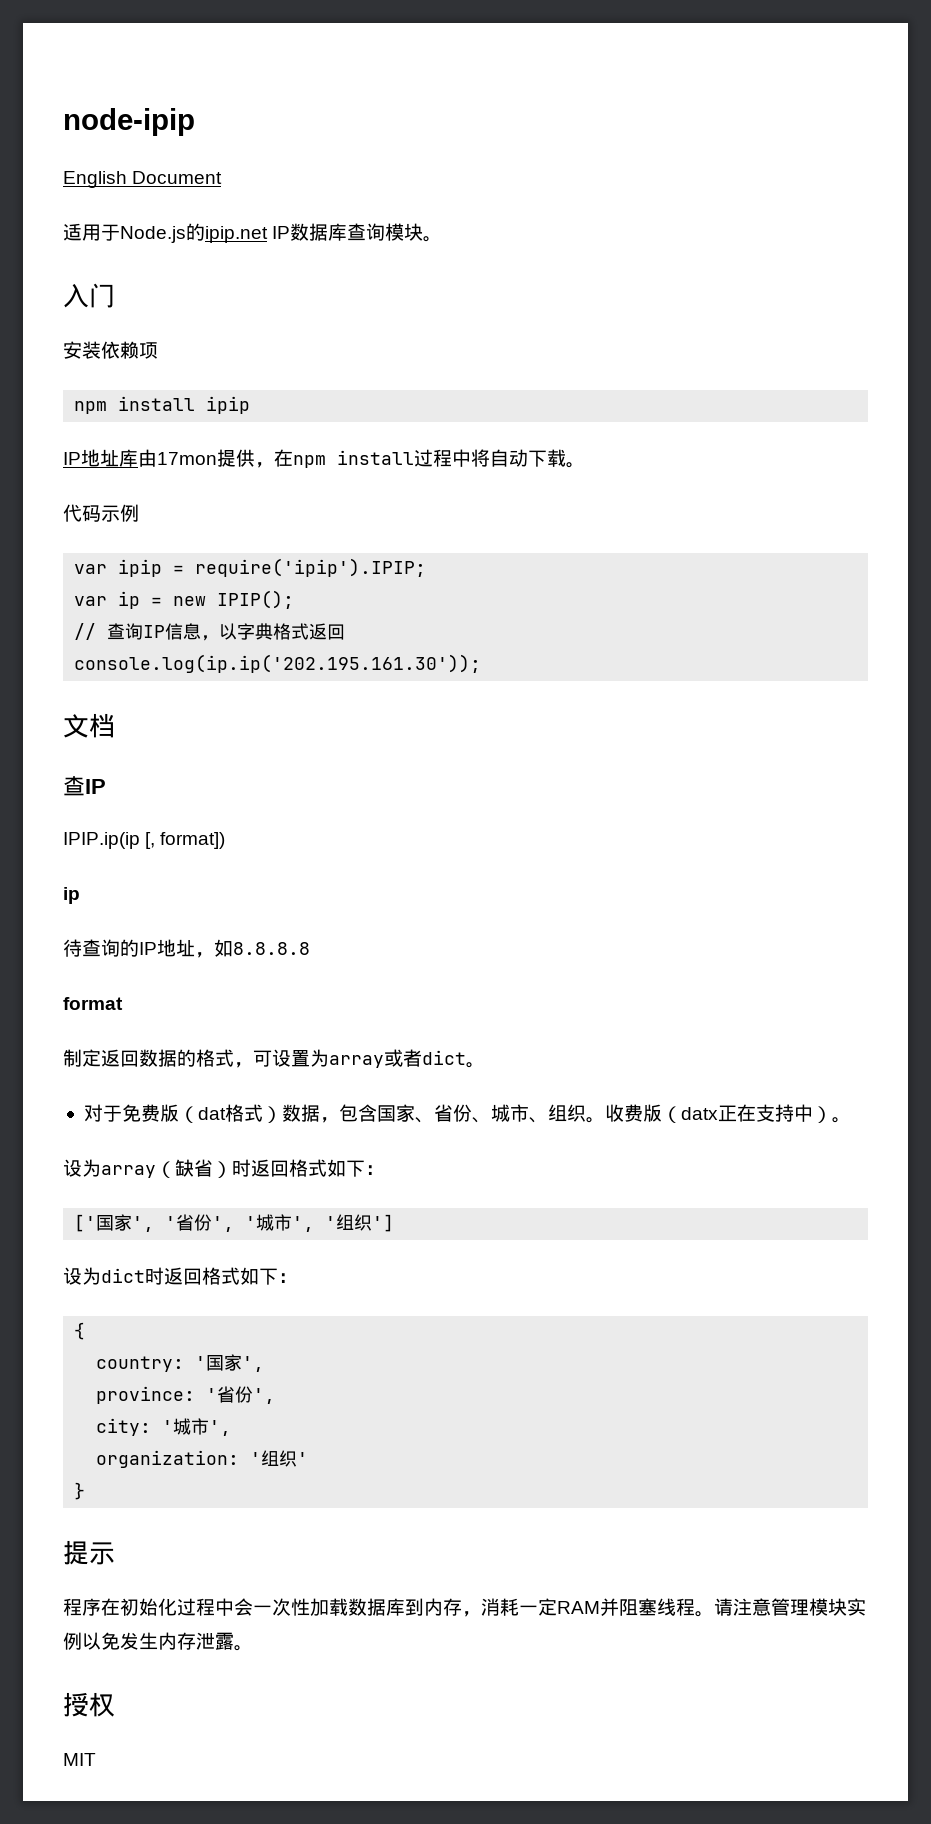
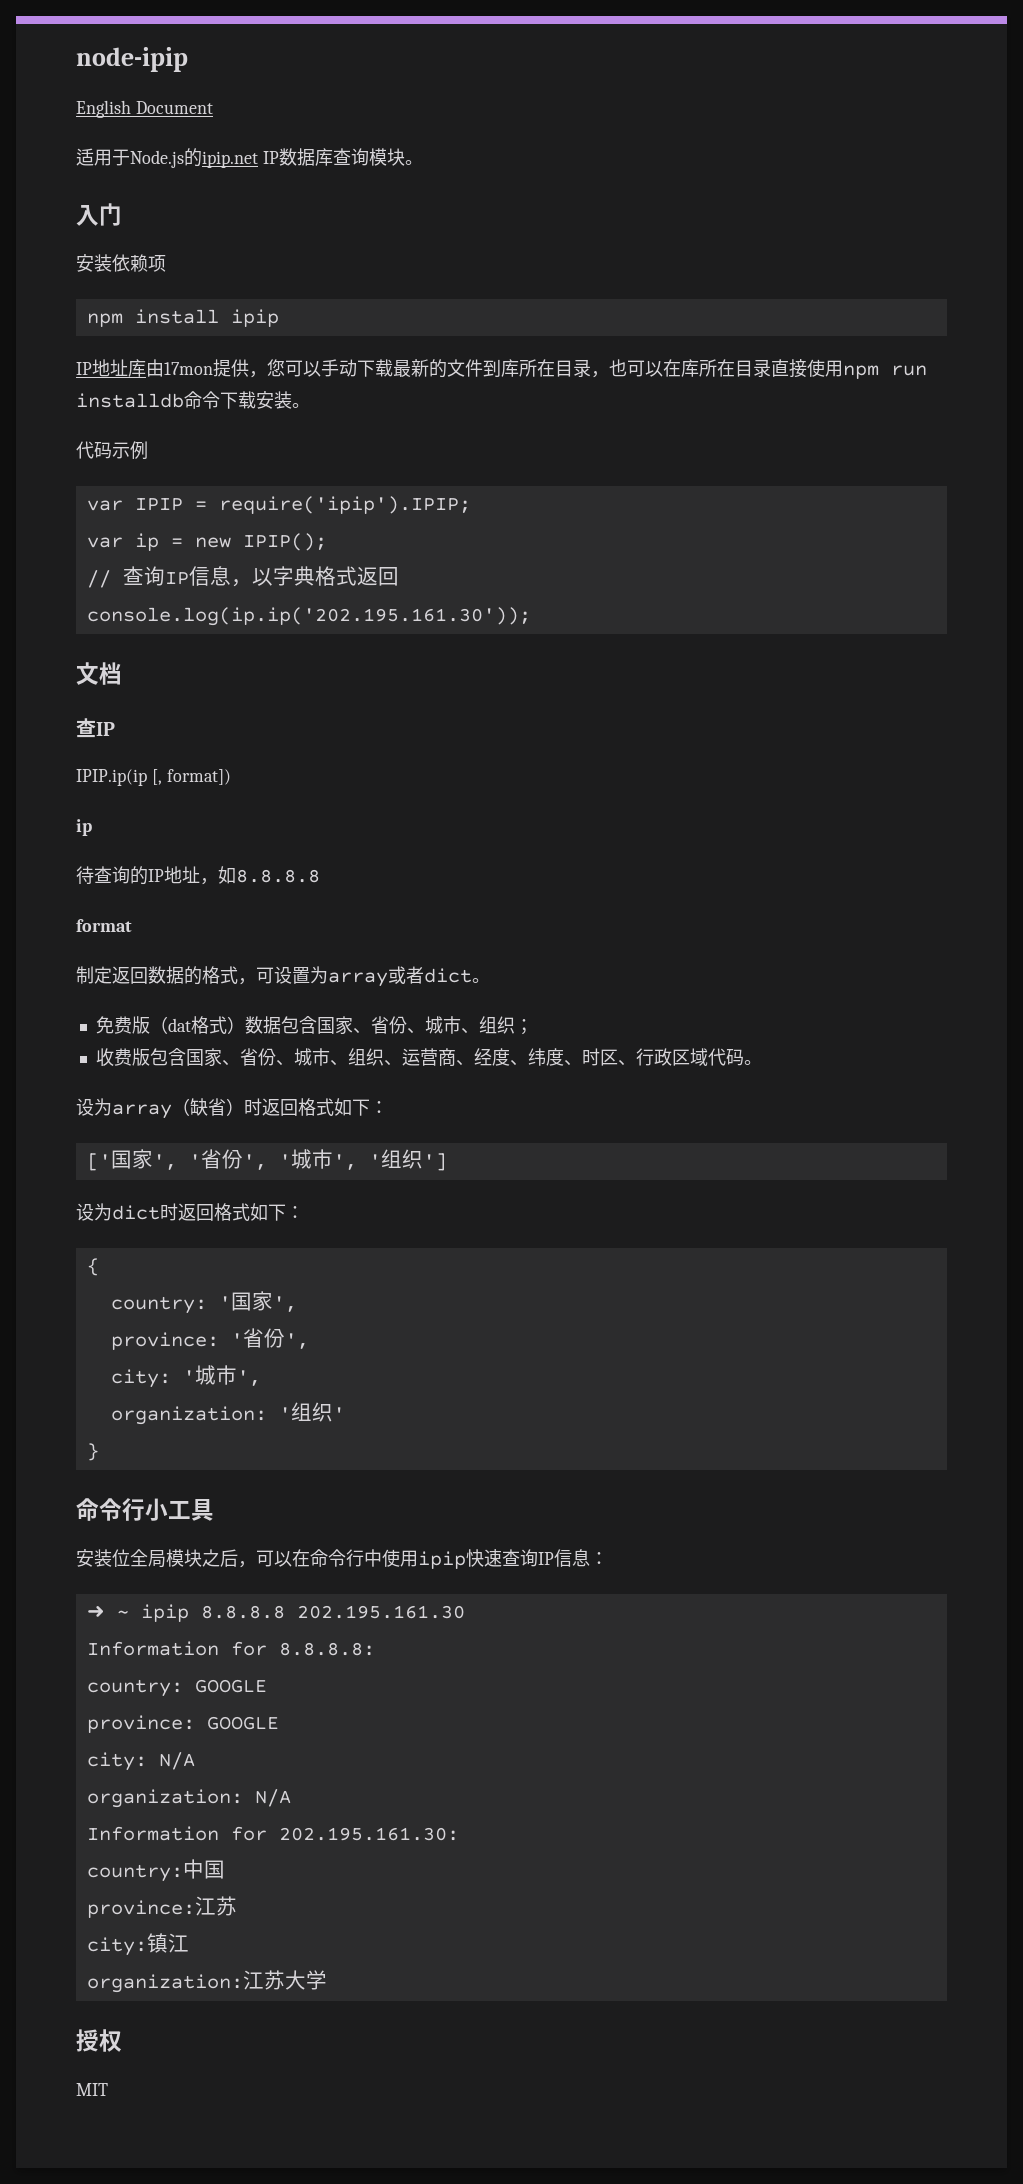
- IP地址库由17mon提供，在npm install过程中将自动下载。
+ IP地址库由17mon提供，您可以手动下载最新的文件到库所在目录，也可以在库所在目录直接使用npm run installdb命令下载安装。
- var ipip = require('ipip').IPIP;
+ var IPIP = require('ipip').IPIP;
- 对于免费版（dat格式）数据，包含国家、省份、城市、组织。收费版（datx正在支持中）。
+ 免费版（dat格式）数据包含国家、省份、城市、组织；
+ 收费版包含国家、省份、城市、组织、运营商、经度、纬度、时区、行政区域代码。
- 提示
- 程序在初始化过程中会一次性加载数据库到内存，消耗一定RAM并阻塞线程。请注意管理模块实例以免发生内存泄露。
+ 命令行小工具
+ 安装位全局模块之后，可以在命令行中使用ipip快速查询IP信息：
+ ➜ ~ ipip 8.8.8.8 202.195.161.30
+ Information for 8.8.8.8:
+ country: GOOGLE
+ province: GOOGLE
+ city: N/A
+ organization: N/A
+ Information for 202.195.161.30:
+ country:中国
+ province:江苏
+ city:镇江
+ organization:江苏大学

